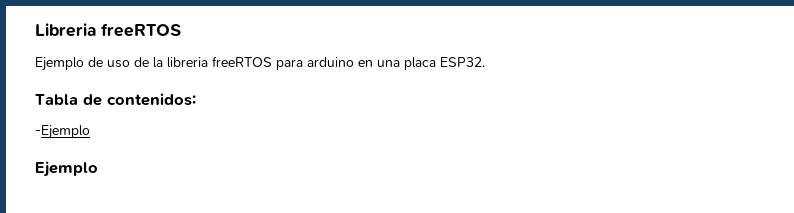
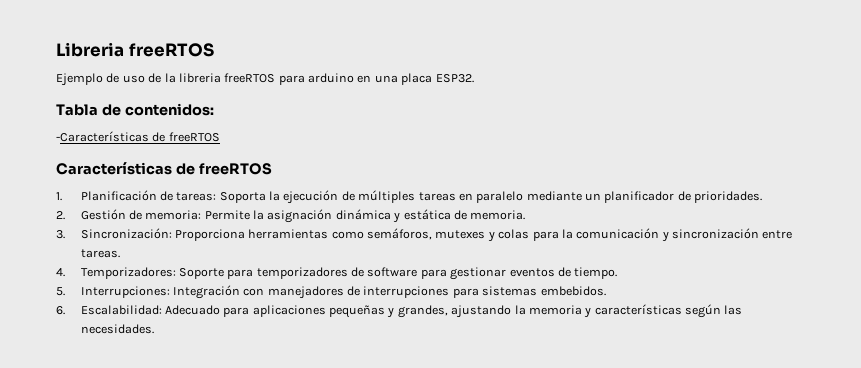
- -Ejemplo
- Ejemplo
+ -Características de freeRTOS
+ Características de freeRTOS
+ 1. Planificación de tareas: Soporta la ejecución de múltiples tareas en paralelo mediante un planificador de prioridades.
+ 2. Gestión de memoria: Permite la asignación dinámica y estática de memoria.
+ 3. Sincronización: Proporciona herramientas como semáforos, mutexes y colas para la comunicación y sincronización entre tareas.
+ 4. Temporizadores: Soporte para temporizadores de software para gestionar eventos de tiempo.
+ 5. Interrupciones: Integración con manejadores de interrupciones para sistemas embebidos.
+ 6. Escalabilidad: Adecuado para aplicaciones pequeñas y grandes, ajustando la memoria y características según las necesidades.

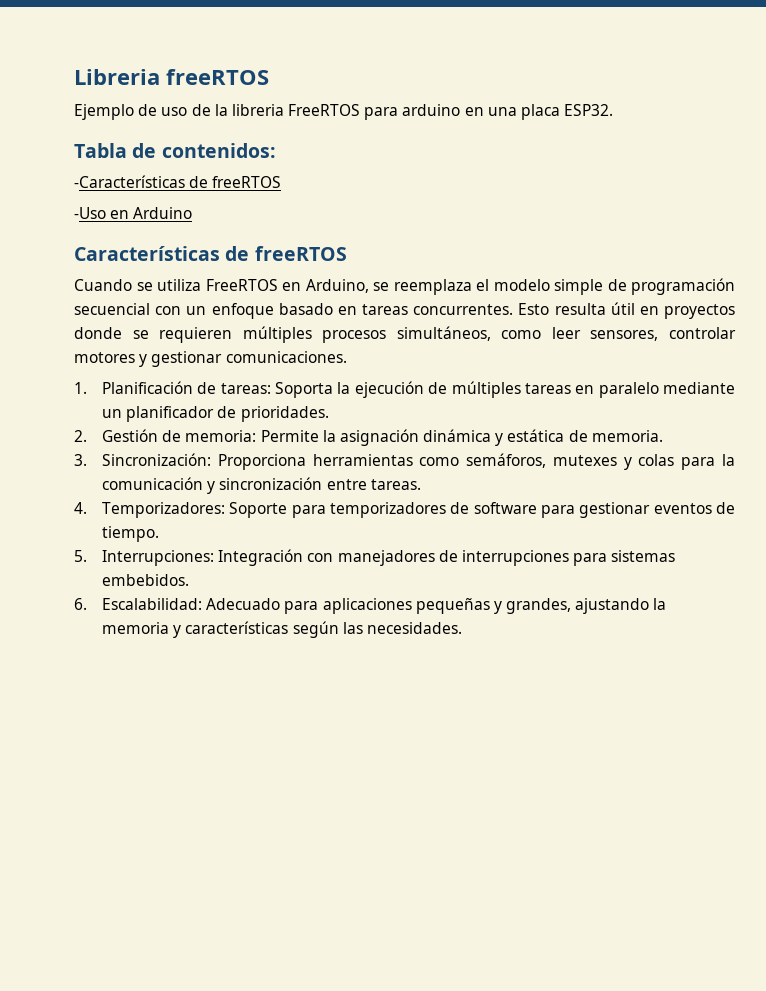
- Ejemplo de uso de la libreria freeRTOS para arduino en una placa ESP32.
+ Ejemplo de uso de la libreria FreeRTOS para arduino en una placa ESP32.
+ -Uso en Arduino
+ Cuando se utiliza FreeRTOS en Arduino, se reemplaza el modelo simple de programación secuencial con un enfoque basado en tareas concurrentes. Esto resulta útil en proyectos donde se requieren múltiples procesos simultáneos, como leer sensores, controlar motores y gestionar comunicaciones.

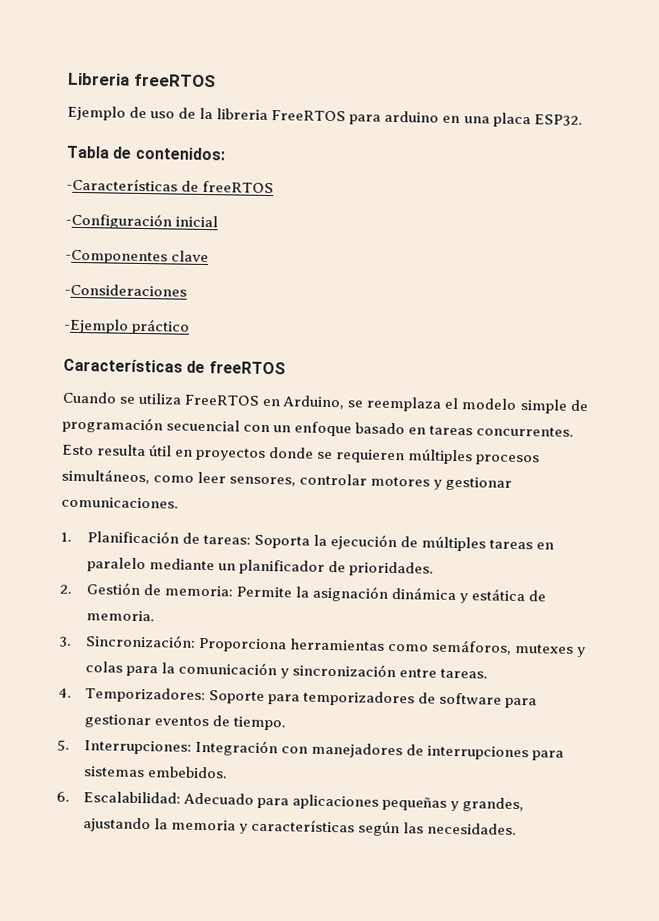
- -Uso en Arduino
+ -Configuración inicial
+ -Componentes clave
+ -Consideraciones
+ -Ejemplo práctico

